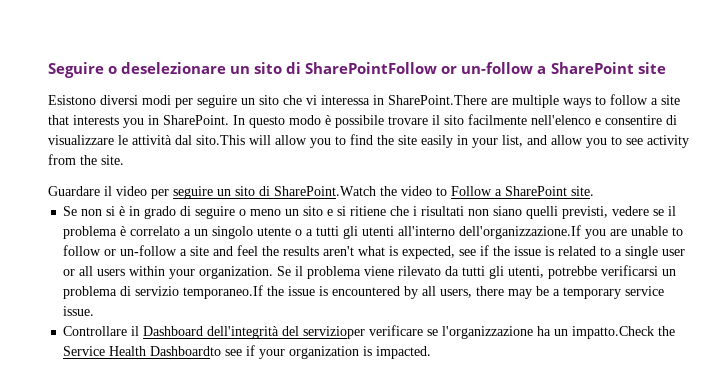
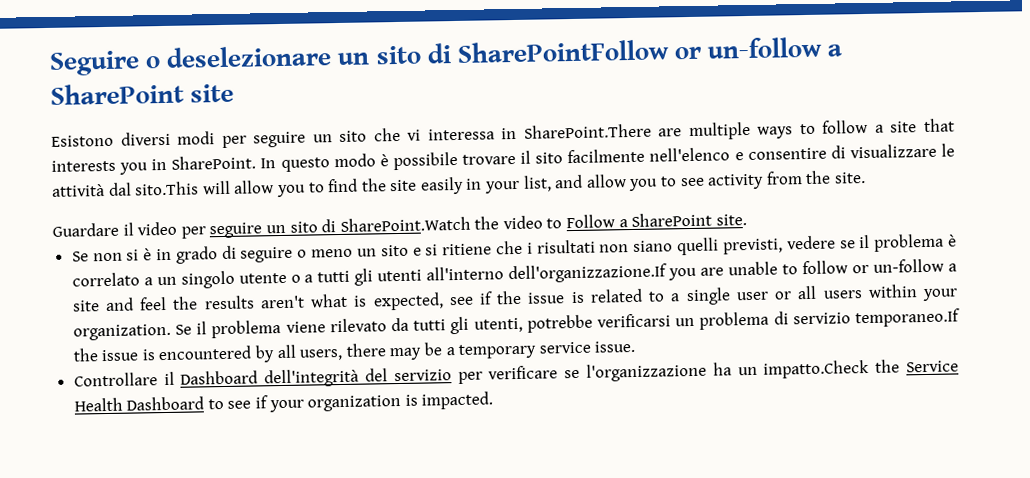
- Controllare il Dashboard dell'integrità del servizioper verificare se l'organizzazione ha un impatto.Check the Service Health Dashboardto see if your organization is impacted.
+ Controllare il Dashboard dell'integrità del servizio per verificare se l'organizzazione ha un impatto.Check the Service Health Dashboard to see if your organization is impacted.

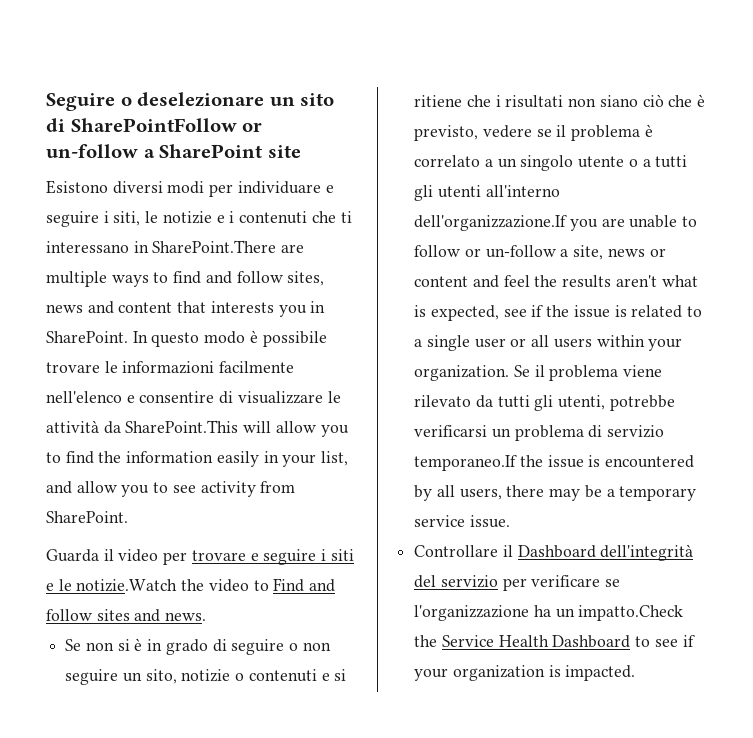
- Esistono diversi modi per seguire un sito che vi interessa in SharePoint.There are multiple ways to follow a site that interests you in SharePoint.
+ Esistono diversi modi per individuare e seguire i siti, le notizie e i contenuti che ti interessano in SharePoint.There are multiple ways to find and follow sites, news and content that interests you in SharePoint.
- In questo modo è possibile trovare il sito facilmente nell'elenco e consentire di visualizzare le attività dal sito.This will allow you to find the site easily in your list, and allow you to see activity from the site.
- Guardare il video per seguire un sito di SharePoint.Watch the video to Follow a SharePoint site.
+ In questo modo è possibile trovare le informazioni facilmente nell'elenco e consentire di visualizzare le attività da SharePoint.This will allow you to find the information easily in your list, and allow you to see activity from SharePoint.
+ Guarda il video per trovare e seguire i siti e le notizie.Watch the video to Find and follow sites and news.
- Se non si è in grado di seguire o meno un sito e si ritiene che i risultati non siano quelli previsti, vedere se il problema è correlato a un singolo utente o a tutti gli utenti all'interno dell'organizzazione.If you are unable to follow or un-follow a site and feel the results aren't what is expected, see if the issue is related to a single user or all users within your organization.
+ Se non si è in grado di seguire o non seguire un sito, notizie o contenuti e si ritiene che i risultati non siano ciò che è previsto, vedere se il problema è correlato a un singolo utente o a tutti gli utenti all'interno dell'organizzazione.If you are unable to follow or un-follow a site, news or content and feel the results aren't what is expected, see if the issue is related to a single user or all users within your organization.

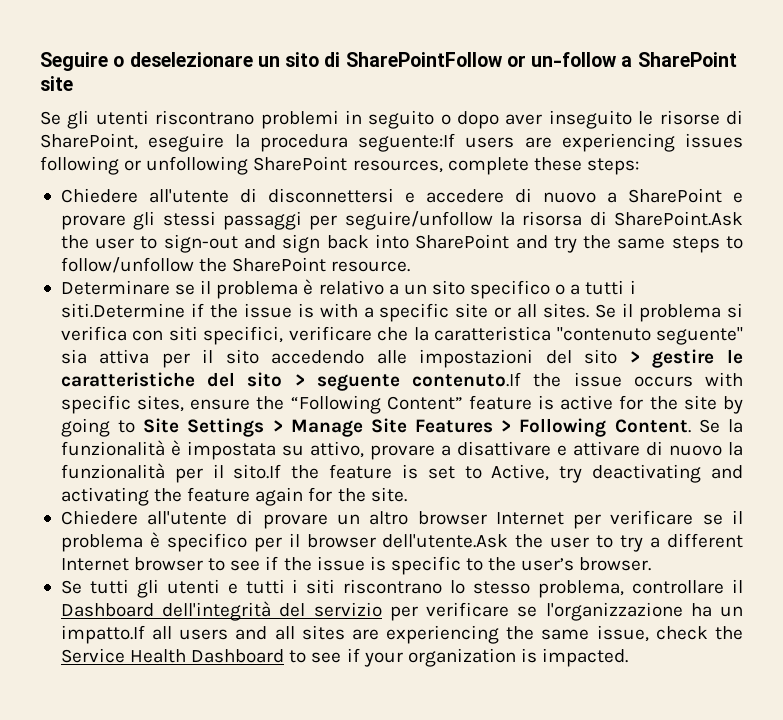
- Esistono diversi modi per individuare e seguire i siti, le notizie e i contenuti che ti interessano in SharePoint.There are multiple ways to find and follow sites, news and content that interests you in SharePoint. In questo modo è possibile trovare le informazioni facilmente nell'elenco e consentire di visualizzare le attività da SharePoint.This will allow you to find the information easily in your list, and allow you to see activity from SharePoint.
- Guarda il video per trovare e seguire i siti e le notizie.Watch the video to Find and follow sites and news.
- Se non si è in grado di seguire o non seguire un sito, notizie o contenuti e si ritiene che i risultati non siano ciò che è previsto, vedere se il problema è correlato a un singolo utente o a tutti gli utenti all'interno dell'organizzazione.If you are unable to follow or un-follow a site, news or content and feel the results aren't what is expected, see if the issue is related to a single user or all users within your organization. Se il problema viene rilevato da tutti gli utenti, potrebbe verificarsi un problema di servizio temporaneo.If the issue is encountered by all users, there may be a temporary service issue.
- Controllare il Dashboard dell'integrità del servizio per verificare se l'organizzazione ha un impatto.Check the Service Health Dashboard to see if your organization is impacted.
+ Se gli utenti riscontrano problemi in seguito o dopo aver inseguito le risorse di SharePoint, eseguire la procedura seguente:If users are experiencing issues following or unfollowing SharePoint resources, complete these steps:
+ Chiedere all'utente di disconnettersi e accedere di nuovo a SharePoint e provare gli stessi passaggi per seguire/unfollow la risorsa di SharePoint.Ask the user to sign-out and sign back into SharePoint and try the same steps to follow/unfollow the SharePoint resource.
+ Determinare se il problema è relativo a un sito specifico o a tutti i siti.Determine if the issue is with a specific site or all sites. Se il problema si verifica con siti specifici, verificare che la caratteristica "contenuto seguente" sia attiva per il sito accedendo alle impostazioni del sito > gestire le caratteristiche del sito > seguente contenuto.If the issue occurs with specific sites, ensure the “Following Content” feature is active for the site by going to Site Settings > Manage Site Features > Following Content. Se la funzionalità è impostata su attivo, provare a disattivare e attivare di nuovo la funzionalità per il sito.If the feature is set to Active, try deactivating and activating the feature again for the site.
+ Chiedere all'utente di provare un altro browser Internet per verificare se il problema è specifico per il browser dell'utente.Ask the user to try a different Internet browser to see if the issue is specific to the user’s browser.
+ Se tutti gli utenti e tutti i siti riscontrano lo stesso problema, controllare il Dashboard dell'integrità del servizio per verificare se l'organizzazione ha un impatto.If all users and all sites are experiencing the same issue, check the Service Health Dashboard to see if your organization is impacted.

